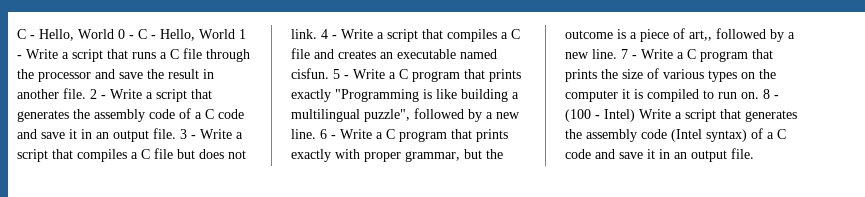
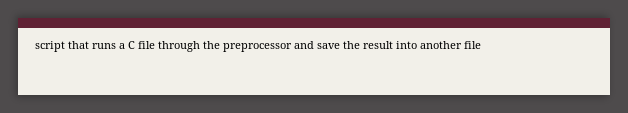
- C - Hello, World 0 - C - Hello, World 1 - Write a script that runs a C file through the processor and save the result in another file. 2 - Write a script that generates the assembly code of a C code and save it in an output file. 3 - Write a script that compiles a C file but does not link. 4 - Write a script that compiles a C file and creates an executable named cisfun. 5 - Write a C program that prints exactly "Programming is like building a multilingual puzzle", followed by a new line. 6 - Write a C program that prints exactly with proper grammar, but the outcome is a piece of art,, followed by a new line. 7 - Write a C program that prints the size of various types on the computer it is compiled to run on. 8 - (100 - Intel) Write a script that generates the assembly code (Intel syntax) of a C code and save it in an output file.
+ script that runs a C file through the preprocessor and save the result into another file

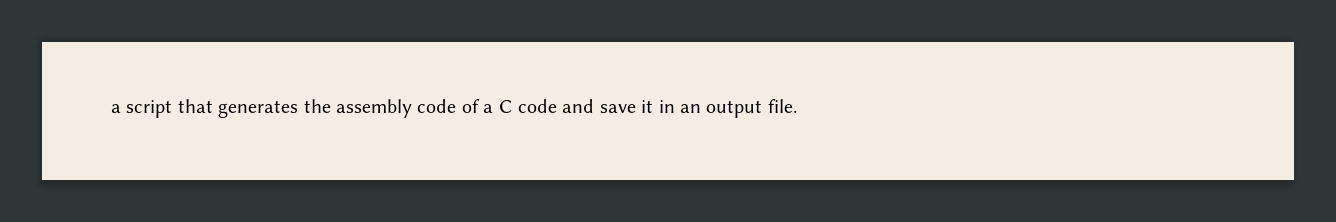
- script that runs a C file through the preprocessor and save the result into another file
+ a script that generates the assembly code of a C code and save it in an output file.

